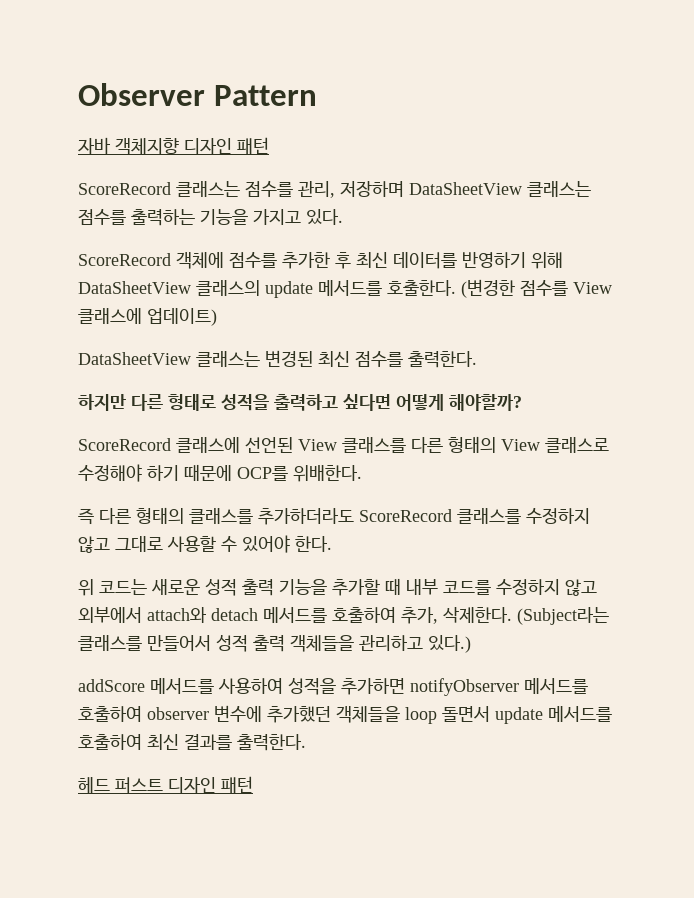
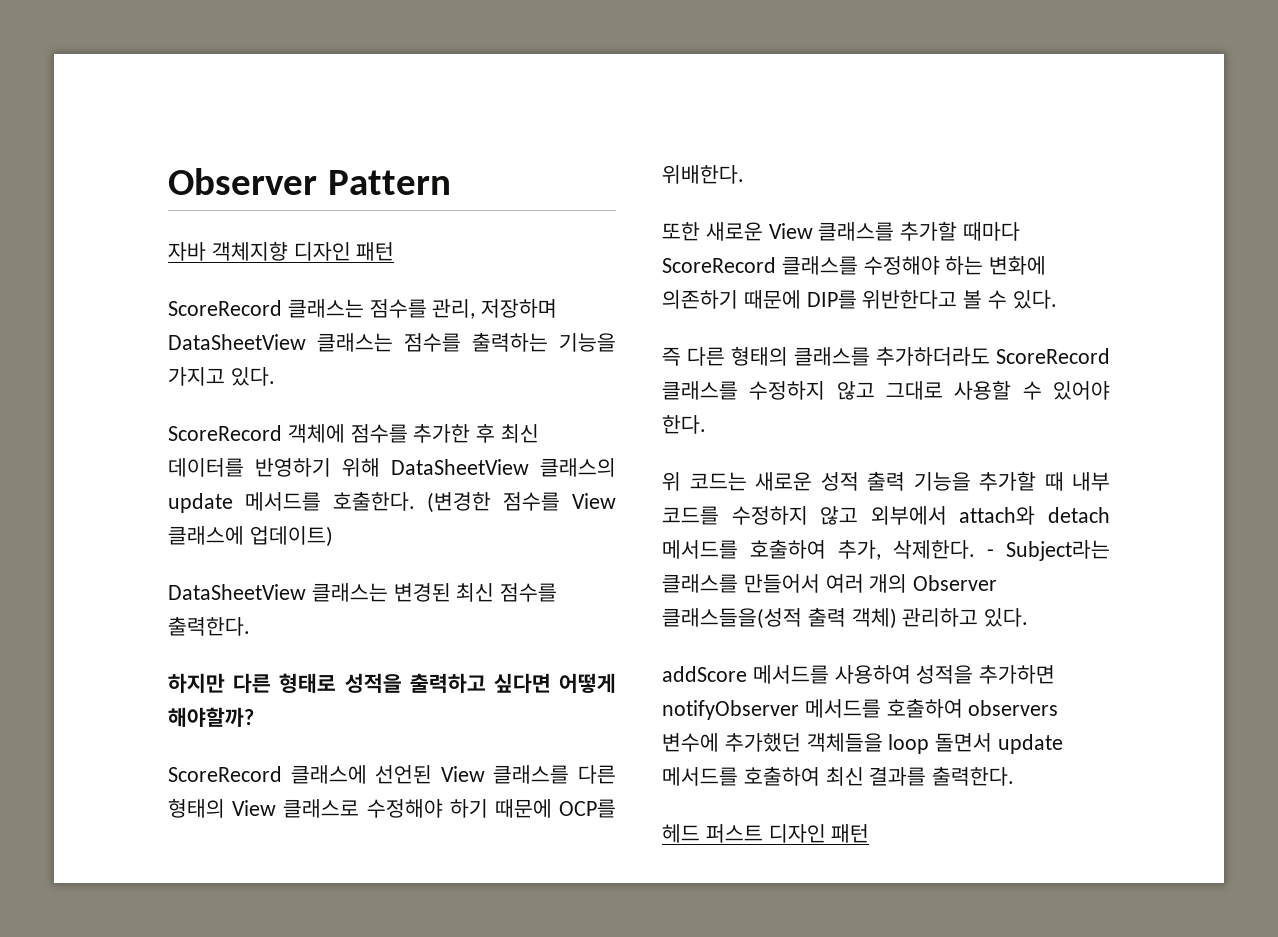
+ 또한 새로운 View 클래스를 추가할 때마다 ScoreRecord 클래스를 수정해야 하는 변화에 의존하기 때문에 DIP를 위반한다고 볼 수 있다.
- (Subject라는 클래스를 만들어서 성적 출력 객체들을 관리하고 있다.)
+ - Subject라는 클래스를 만들어서 여러 개의 Observer 클래스들을(성적 출력 객체) 관리하고 있다.
- addScore 메서드를 사용하여 성적을 추가하면 notifyObserver 메서드를 호출하여 observer 변수에 추가했던 객체들을 loop 돌면서 update 메서드를 호출하여 최신 결과를 출력한다.
+ addScore 메서드를 사용하여 성적을 추가하면 notifyObserver 메서드를 호출하여 observers 변수에 추가했던 객체들을 loop 돌면서 update 메서드를 호출하여 최신 결과를 출력한다.

